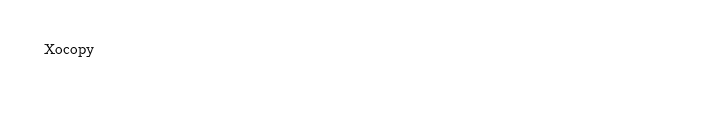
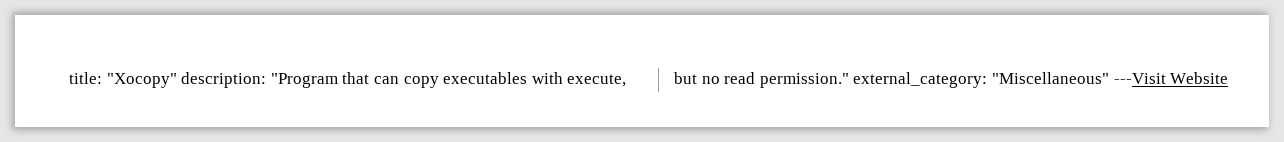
- Xocopy
+ title: "Xocopy" description: "Program that can copy executables with execute, but no read permission." external_category: "Miscellaneous" ---Visit Website

